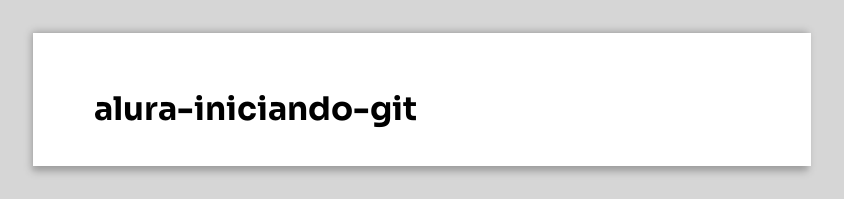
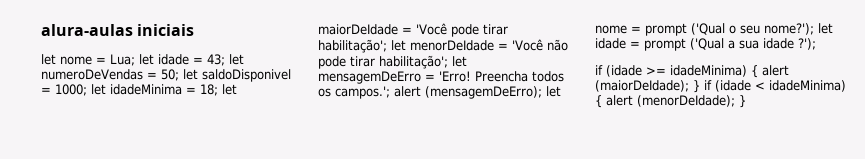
- alura-iniciando-git
+ alura-aulas iniciais
+ let nome = Lua; let idade = 43; let numeroDeVendas = 50; let saldoDisponivel = 1000; let idadeMinima = 18; let maiorDeIdade = 'Você pode tirar habilitação'; let menorDeIdade = 'Você não pode tirar habilitação'; let mensagemDeErro = 'Erro! Preencha todos os campos.'; alert (mensagemDeErro); let nome = prompt ('Qual o seu nome?'); let idade = prompt ('Qual a sua idade ?');
+ if (idade >= idadeMinima) { alert (maiorDeIdade); } if (idade < idadeMinima) { alert (menorDeIdade); }

